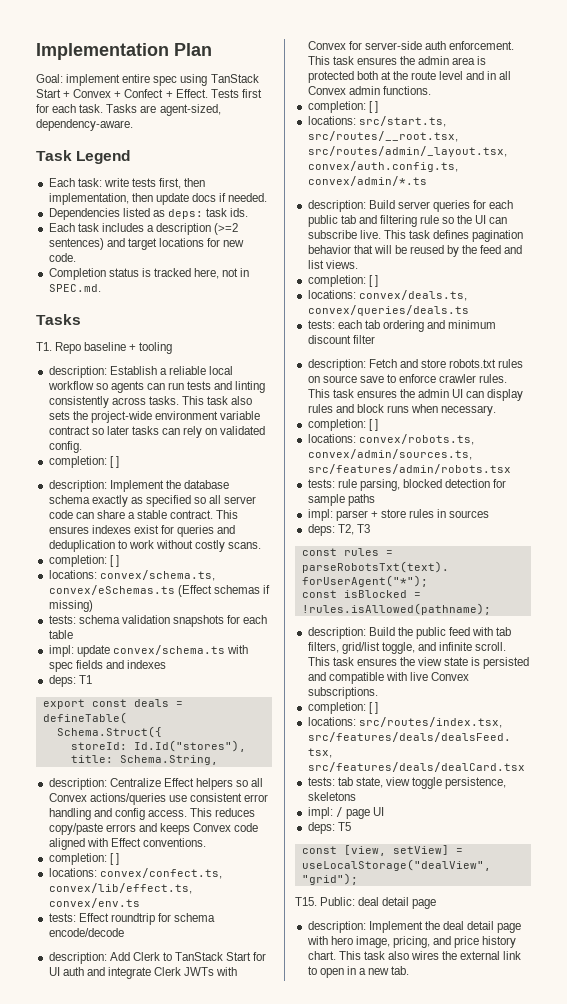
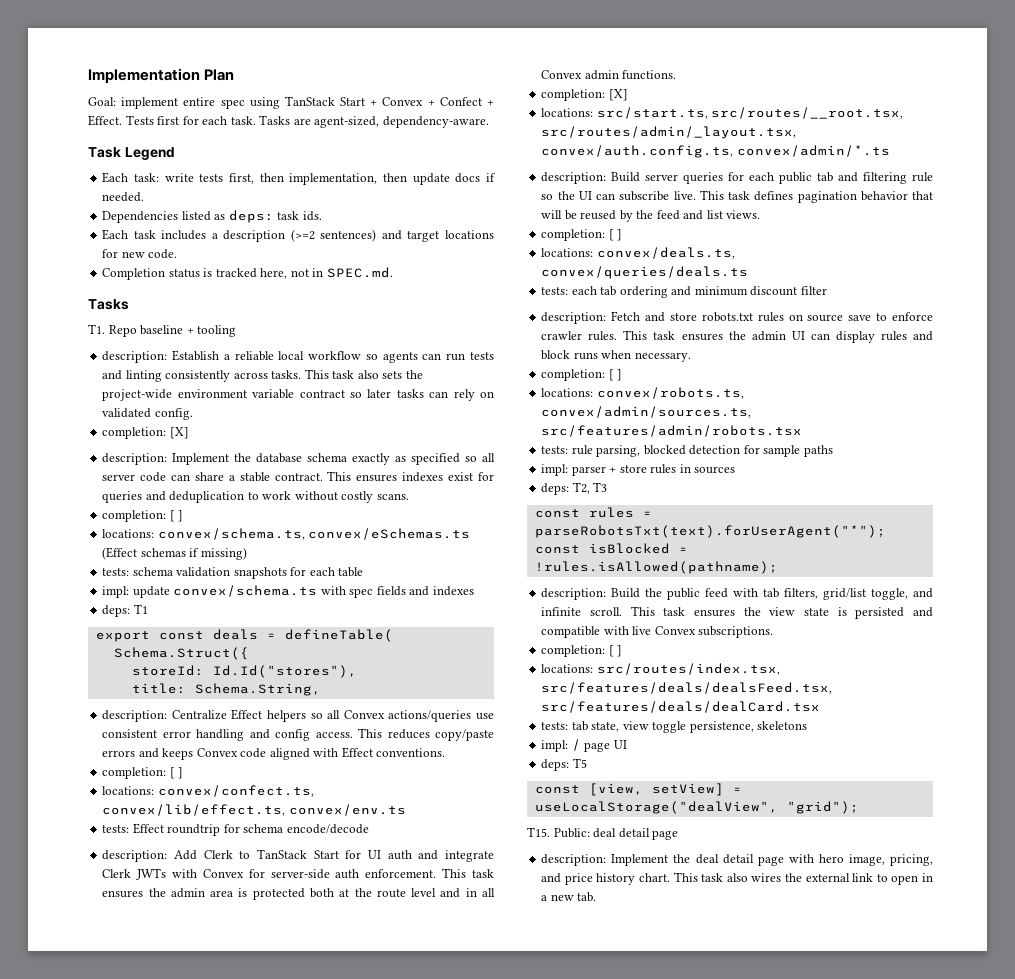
  This task also sets the project-wide environment variable contract so later tasks can rely on validated config.
- completion: [ ]
+ completion: [X]
  This task ensures the admin area is protected both at the route level and in all Convex admin functions.
- completion: [ ]
+ completion: [X]

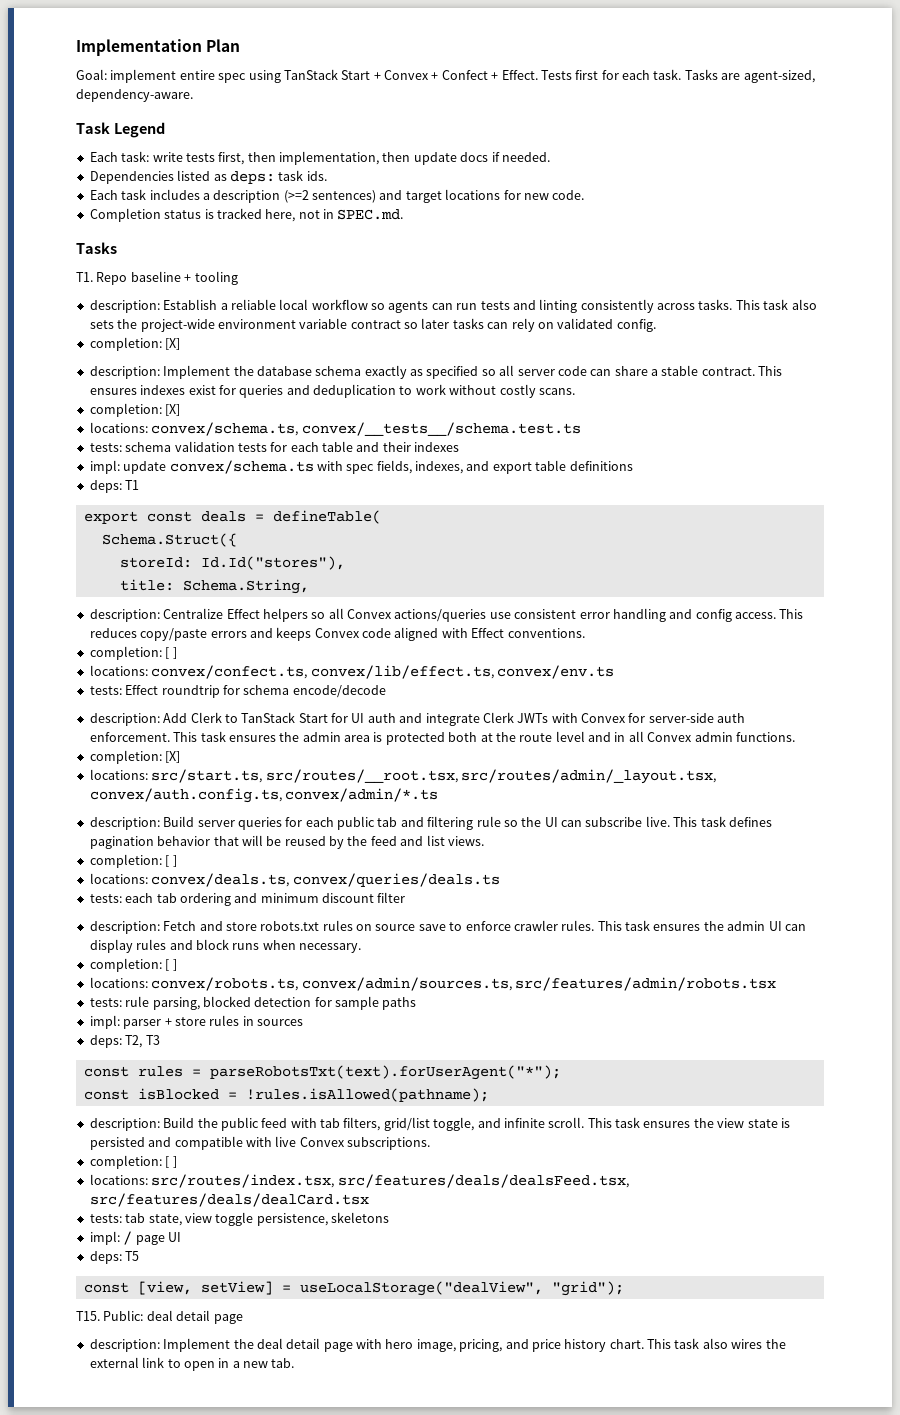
  This ensures indexes exist for queries and deduplication to work without costly scans.
- completion: [ ]
+ completion: [X]
- locations: convex/schema.ts, convex/eSchemas.ts (Effect schemas if missing)
+ locations: convex/schema.ts, convex/__tests__/schema.test.ts
- tests: schema validation snapshots for each table
+ tests: schema validation tests for each table and their indexes
- impl: update convex/schema.ts with spec fields and indexes
+ impl: update convex/schema.ts with spec fields, indexes, and export table definitions

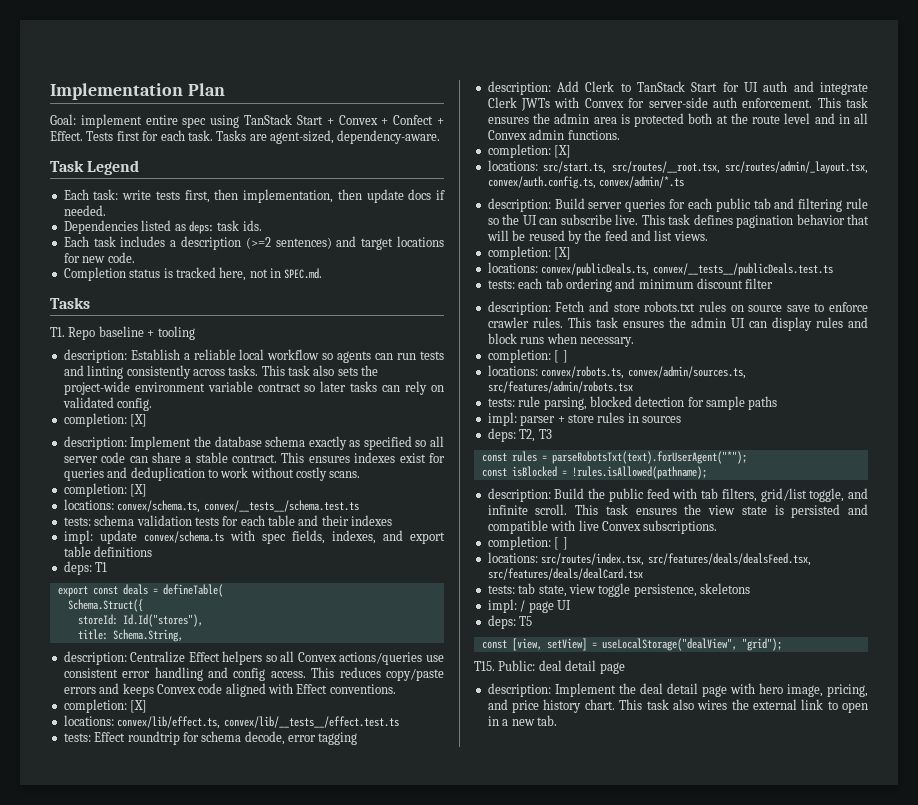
  This reduces copy/paste errors and keeps Convex code aligned with Effect conventions.
- completion: [ ]
- locations: convex/confect.ts, convex/lib/effect.ts, convex/env.ts
+ completion: [X]
+ locations: convex/lib/effect.ts, convex/lib/__tests__/effect.test.ts
- tests: Effect roundtrip for schema encode/decode
+ tests: Effect roundtrip for schema decode, error tagging
  This task defines pagination behavior that will be reused by the feed and list views.
- completion: [ ]
- locations: convex/deals.ts, convex/queries/deals.ts
+ completion: [X]
+ locations: convex/publicDeals.ts, convex/__tests__/publicDeals.test.ts

